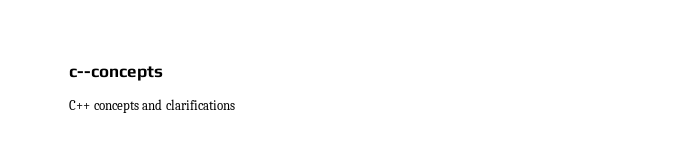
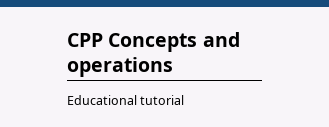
- c--concepts
- C++ concepts and clarifications
+ CPP Concepts and operations
+ Educational tutorial

